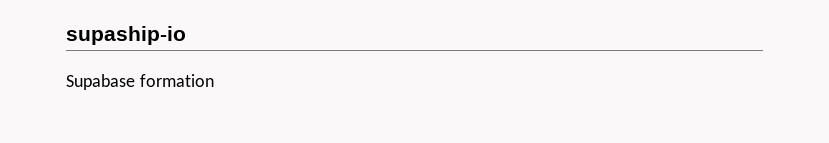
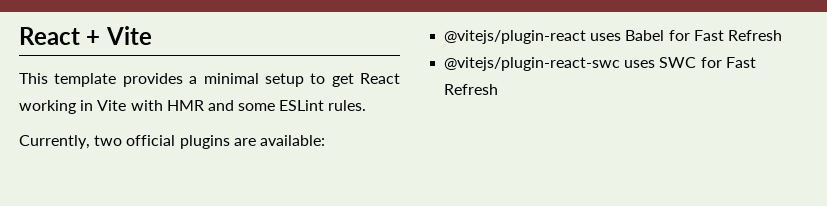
- supaship-io
- Supabase formation
+ React + Vite
+ This template provides a minimal setup to get React working in Vite with HMR and some ESLint rules.
+ Currently, two official plugins are available:
+ @vitejs/plugin-react uses Babel for Fast Refresh
+ @vitejs/plugin-react-swc uses SWC for Fast Refresh

